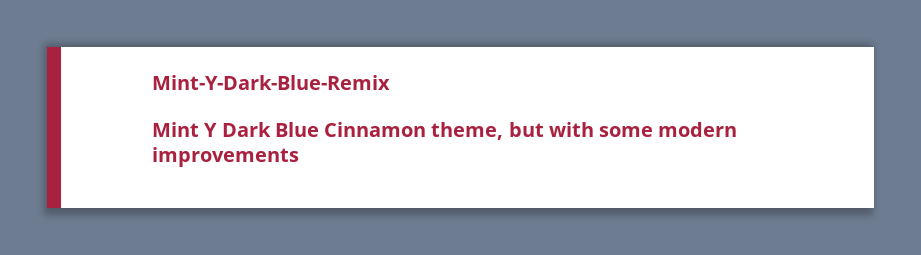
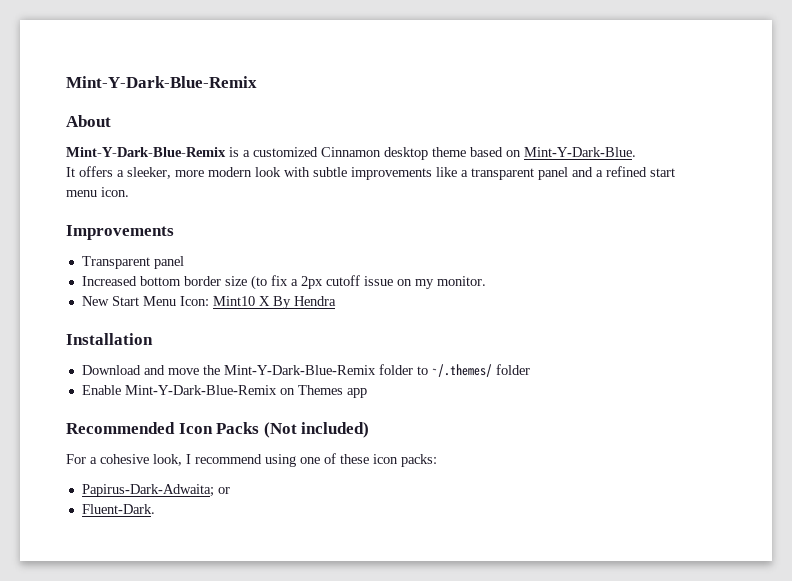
- Mint Y Dark Blue Cinnamon theme, but with some modern improvements
+ About
+ Mint-Y-Dark-Blue-Remix is a customized Cinnamon desktop theme based on Mint-Y-Dark-Blue.
+ It offers a sleeker, more modern look with subtle improvements like a transparent panel and a refined start menu icon.
+ Improvements
+ Transparent panel
+ Increased bottom border size (to fix a 2px cutoff issue on my monitor.
+ New Start Menu Icon: Mint10 X By Hendra
+ Installation
+ Download and move the Mint-Y-Dark-Blue-Remix folder to ~/.themes/ folder
+ Enable Mint-Y-Dark-Blue-Remix on Themes app
+ Recommended Icon Packs (Not included)
+ For a cohesive look, I recommend using one of these icon packs:
+ Papirus-Dark-Adwaita; or
+ Fluent-Dark.

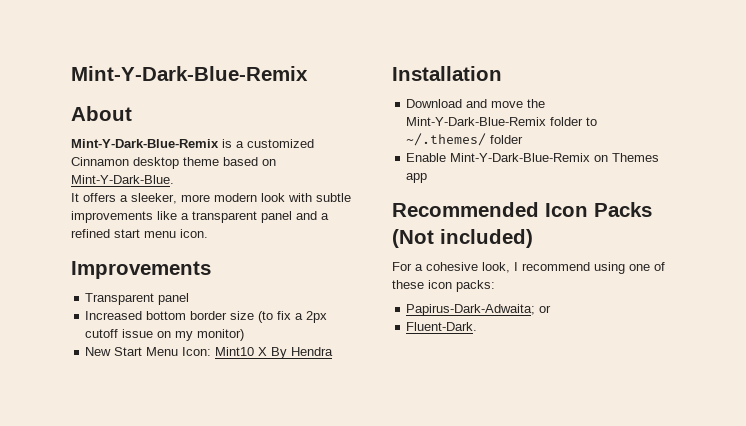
- Increased bottom border size (to fix a 2px cutoff issue on my monitor.
+ Increased bottom border size (to fix a 2px cutoff issue on my monitor)

